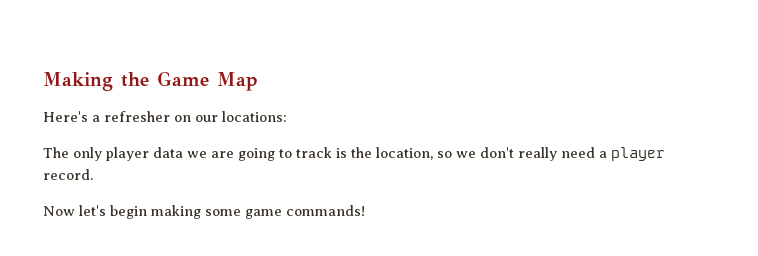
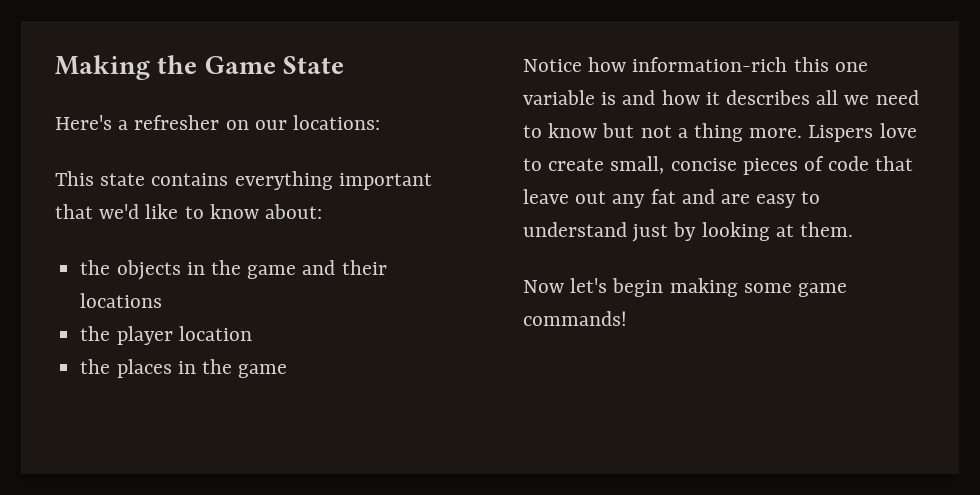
- Making the Game Map
+ Making the Game State
- The only player data we are going to track is the location, so we don't really need a player record.
+ This state contains everything important that we'd like to know about:
+ the objects in the game and their locations
+ the player location
+ the places in the game
+ Notice how information-rich this one variable is and how it describes all we need to know but not a thing more. Lispers love to create small, concise pieces of code that leave out any fat and are easy to understand just by looking at them.

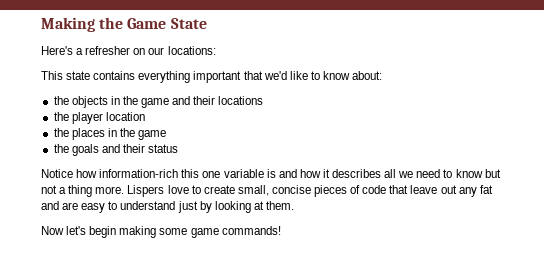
+ the goals and their status

